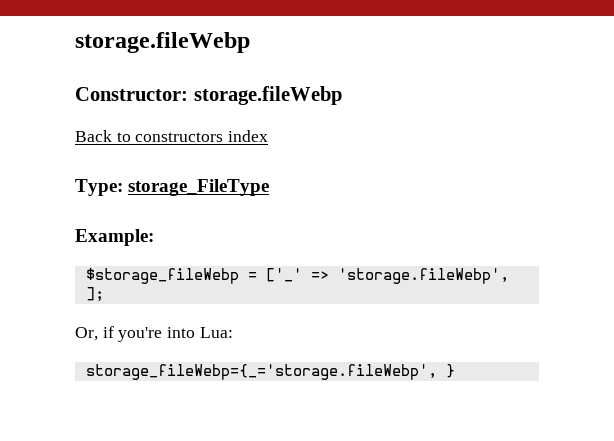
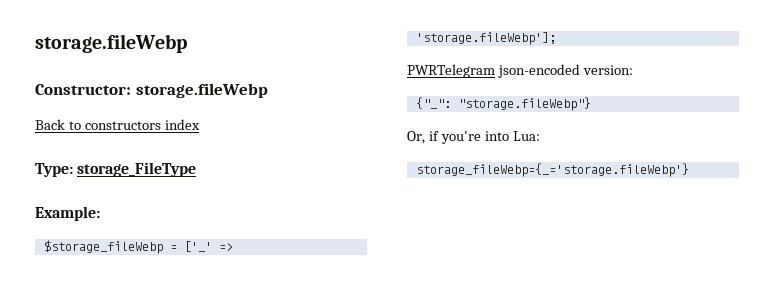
- $storage_fileWebp = ['_' => 'storage.fileWebp', ];
+ $storage_fileWebp = ['_' => 'storage.fileWebp'];
+ PWRTelegram json-encoded version:
+ {"_": "storage.fileWebp"}
- storage_fileWebp={_='storage.fileWebp', }
+ storage_fileWebp={_='storage.fileWebp'}

